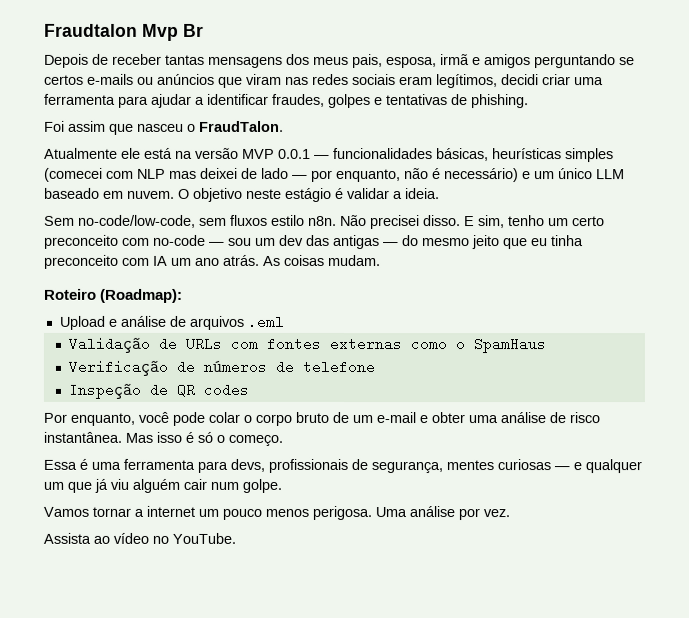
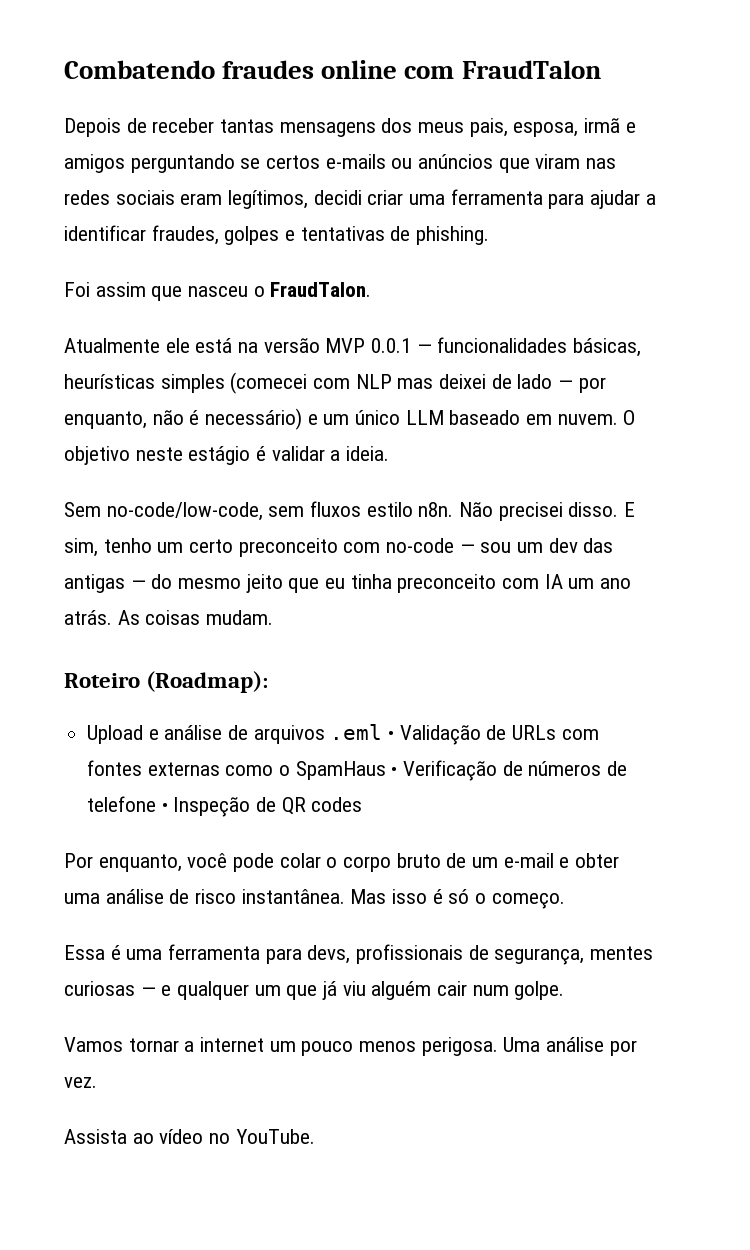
- Fraudtalon Mvp Br
+ Combatendo fraudes online com FraudTalon
- Upload e análise de arquivos .eml
- Validação de URLs com fontes externas como o SpamHaus
- Verificação de números de telefone
- Inspeção de QR codes
+ Upload e análise de arquivos .eml • Validação de URLs com fontes externas como o SpamHaus • Verificação de números de telefone • Inspeção de QR codes

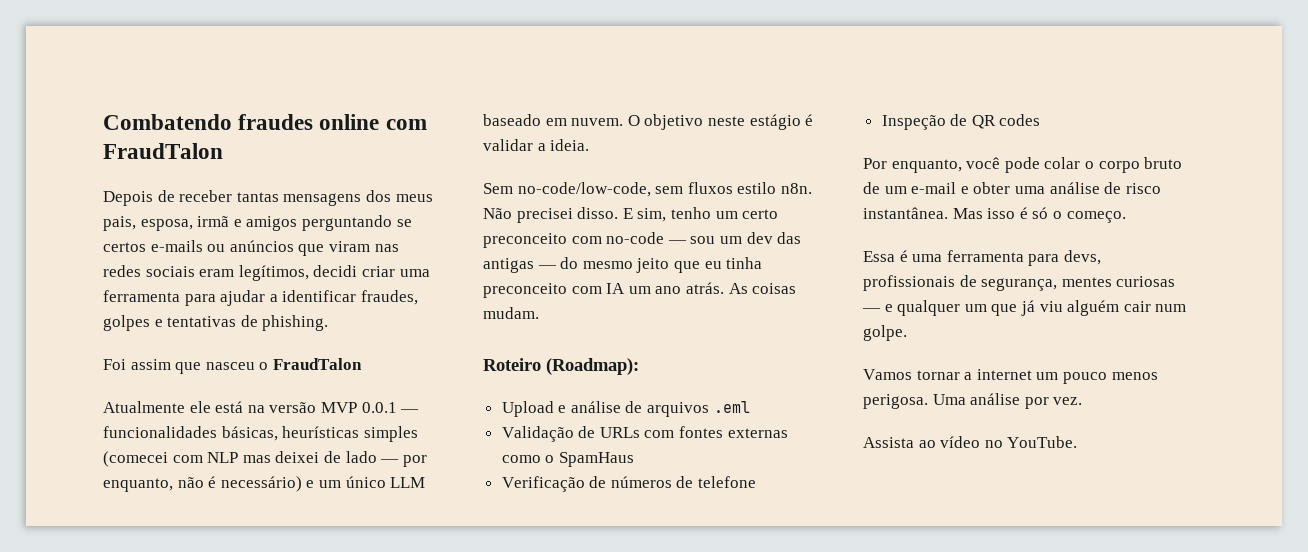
- Foi assim que nasceu o FraudTalon.
+ Foi assim que nasceu o FraudTalon
- Upload e análise de arquivos .eml • Validação de URLs com fontes externas como o SpamHaus • Verificação de números de telefone • Inspeção de QR codes
+ Upload e análise de arquivos .eml
+ Validação de URLs com fontes externas como o SpamHaus
+ Verificação de números de telefone
+ Inspeção de QR codes

